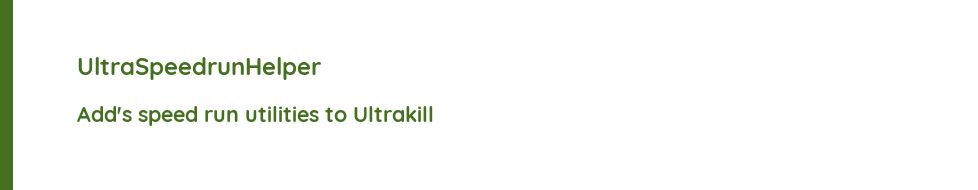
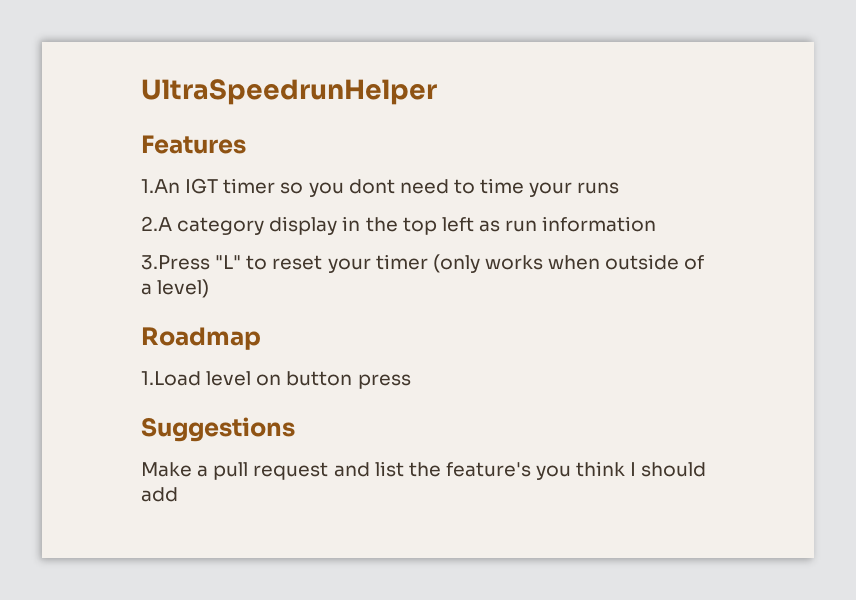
- Add's speed run utilities to Ultrakill
+ Features
+ 1.An IGT timer so you dont need to time your runs
+ 2.A category display in the top left as run information
+ 3.Press "L" to reset your timer (only works when outside of a level)
+ Roadmap
+ 1.Load level on button press
+ Suggestions
+ Make a pull request and list the feature's you think I should add

